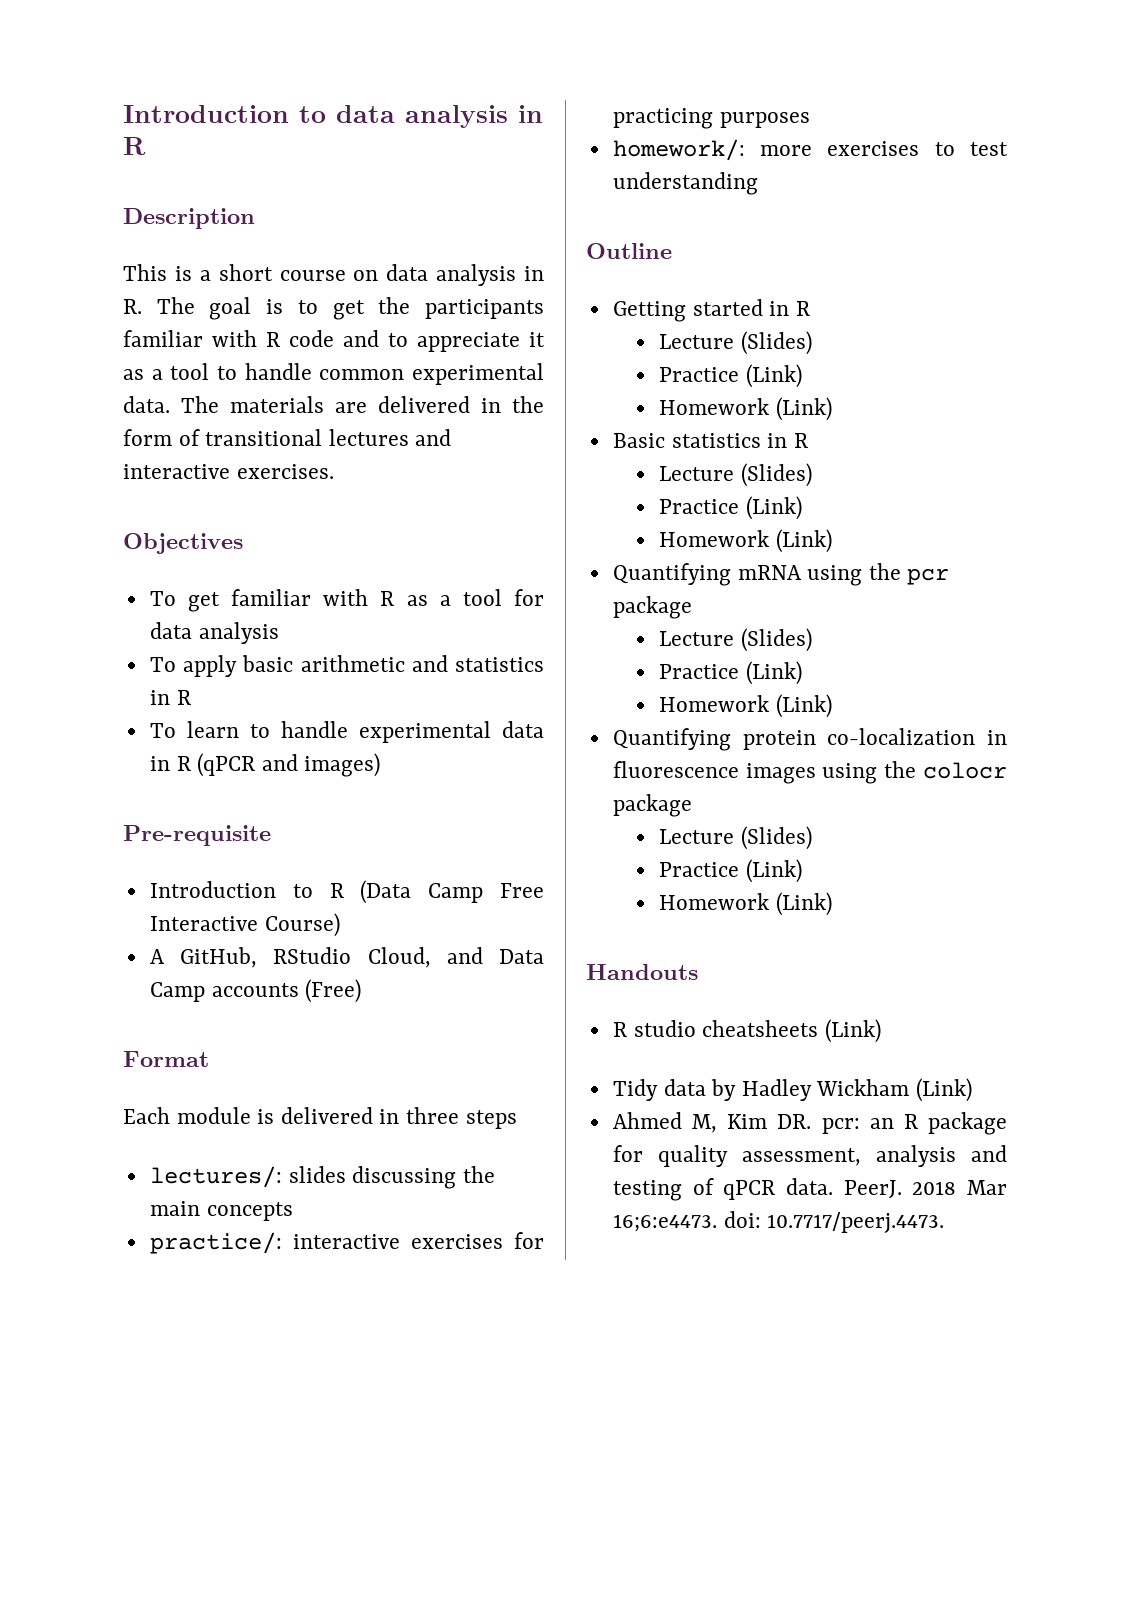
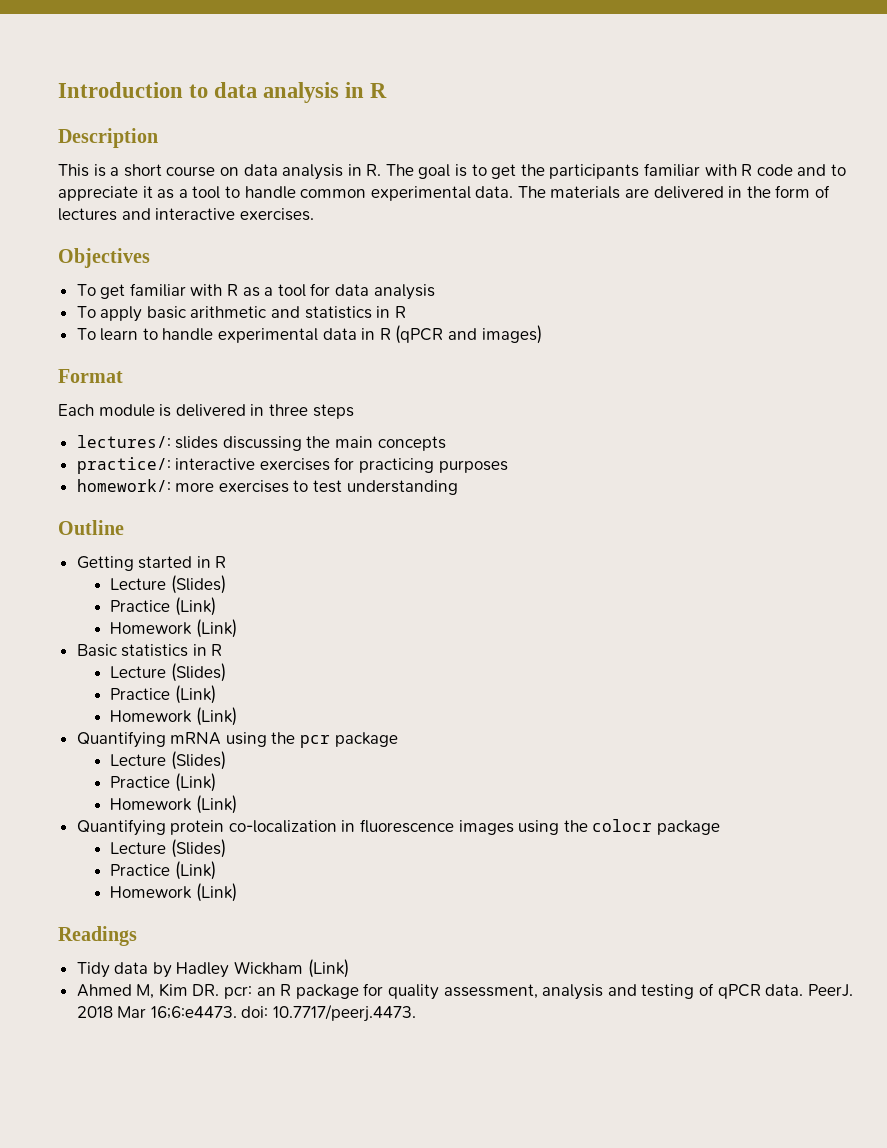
- The materials are delivered in the form of transitional lectures and interactive exercises.
+ The materials are delivered in the form of lectures and interactive exercises.
- Pre-requisite
- Introduction to R (Data Camp Free Interactive Course)
- A GitHub, RStudio Cloud, and Data Camp accounts (Free)
- Handouts
- R studio cheatsheets (Link)
+ Readings

